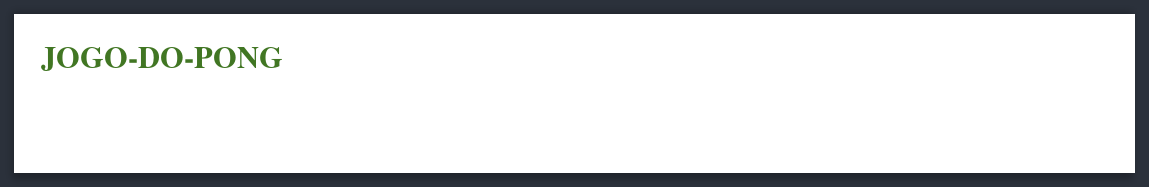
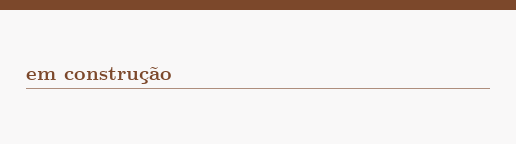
- JOGO-DO-PONG
+ em construção

